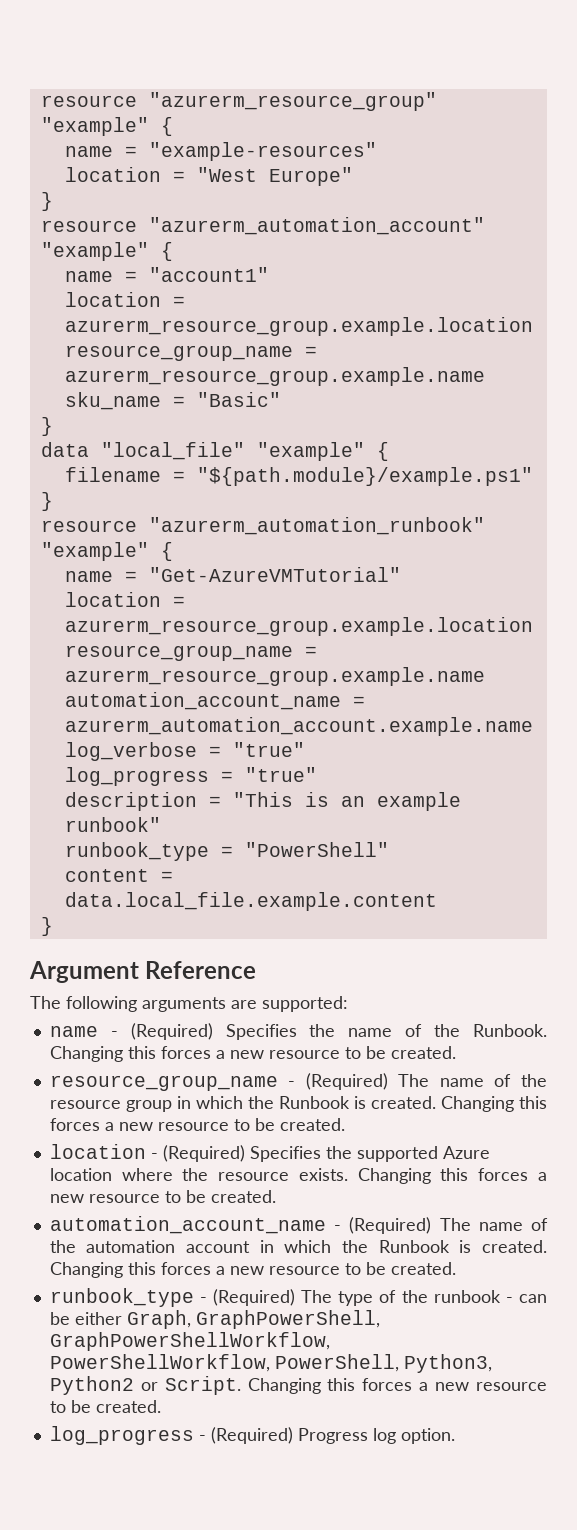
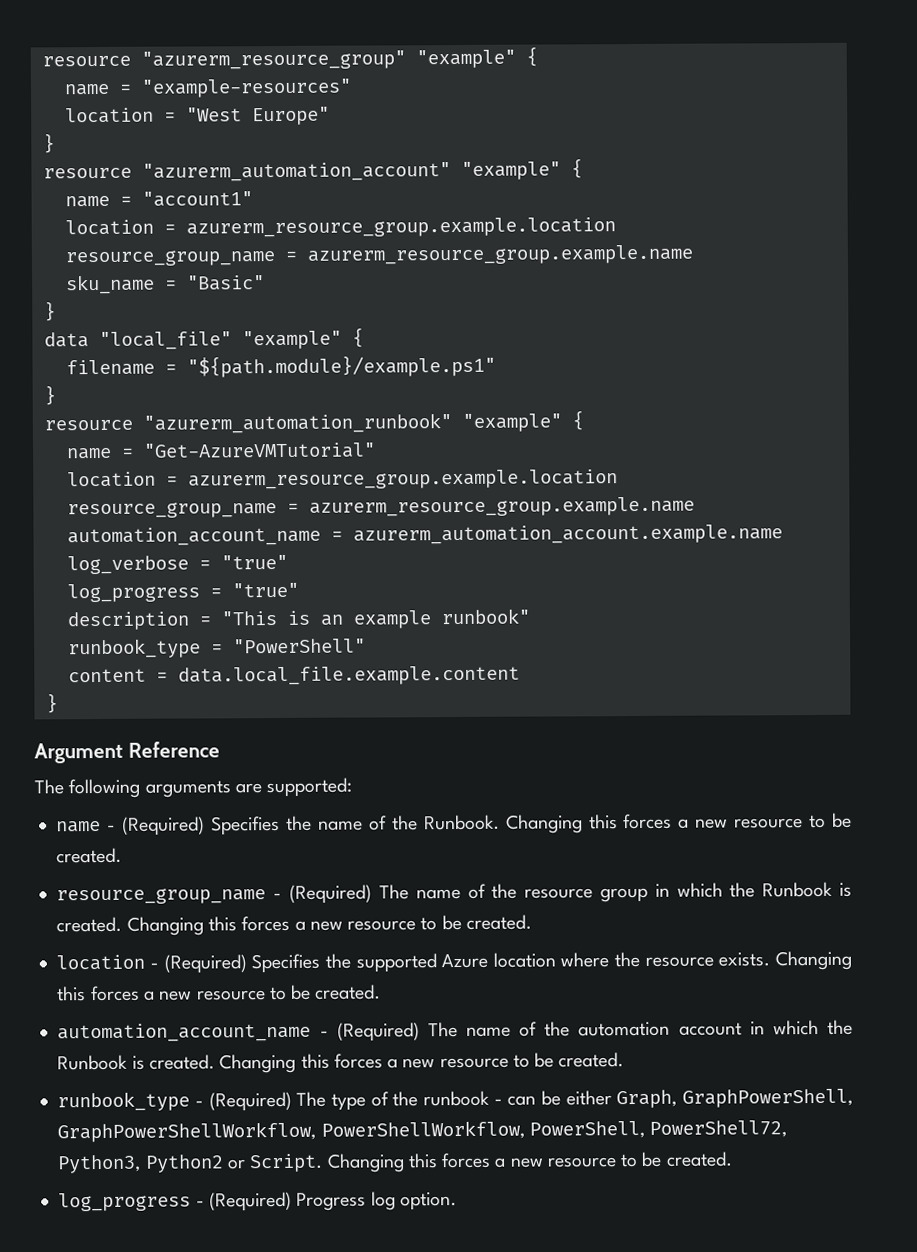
- runbook_type - (Required) The type of the runbook - can be either Graph, GraphPowerShell, GraphPowerShellWorkflow, PowerShellWorkflow, PowerShell, Python3, Python2 or Script.
+ runbook_type - (Required) The type of the runbook - can be either Graph, GraphPowerShell, GraphPowerShellWorkflow, PowerShellWorkflow, PowerShell, PowerShell72, Python3, Python2 or Script.

